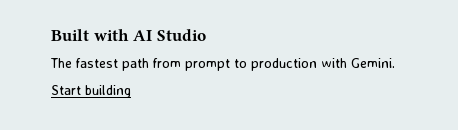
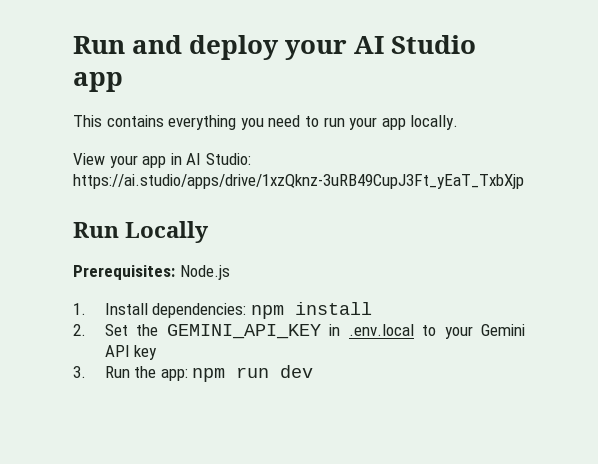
- Built with AI Studio
- The fastest path from prompt to production with Gemini.
- Start building
+ Run and deploy your AI Studio app
+ This contains everything you need to run your app locally.
+ View your app in AI Studio: https://ai.studio/apps/drive/1xzQknz-3uRB49CupJ3Ft_yEaT_TxbXjp
+ Run Locally
+ Prerequisites: Node.js
+ 1. Install dependencies: npm install
+ 2. Set the GEMINI_API_KEY in .env.local to your Gemini API key
+ 3. Run the app: npm run dev

